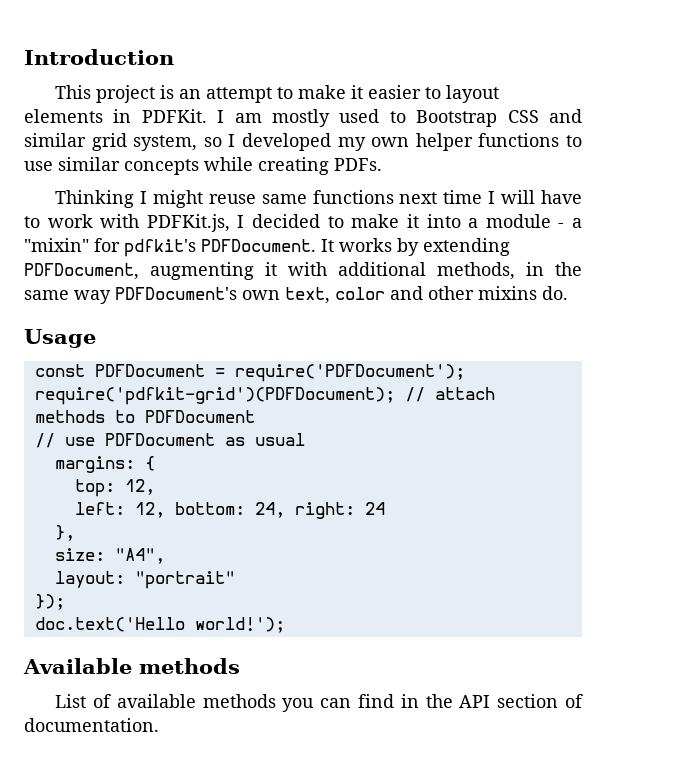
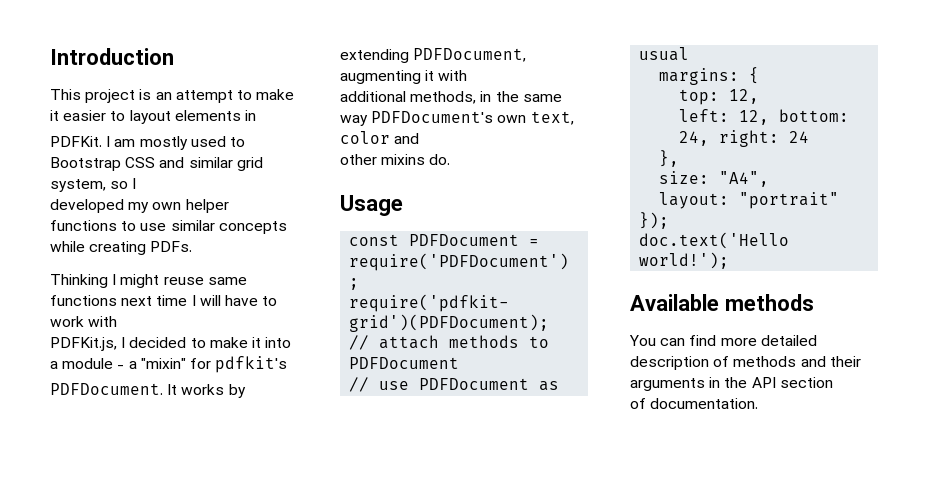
- This project is an attempt to make it easier to layout elements in PDFKit.
+ This project is an attempt to make it easier to layout elements in
+ PDFKit.
- I am mostly used to Bootstrap CSS and similar grid system, so I developed my own helper functions to use similar concepts while creating PDFs.
+ I am mostly used to Bootstrap CSS and similar grid system, so I
+ developed my own helper functions to use similar concepts while creating PDFs.
- Thinking I might reuse same functions next time I will have to work with PDFKit.js, I decided to make it into a module - a "mixin" for pdfkit's PDFDocument.
+ Thinking I might reuse same functions next time I will have to work with
+ PDFKit.js, I decided to make it into a module - a "mixin" for pdfkit's
+ PDFDocument.
- It works by extending PDFDocument, augmenting it with additional methods, in the same way PDFDocument's own text, color and other mixins do.
+ It works by extending PDFDocument, augmenting it with
+ additional methods, in the same way PDFDocument's own text, color and
+ other mixins do.
- List of available methods you can find in the API section of documentation.
+ You can find more detailed description of methods and their arguments in the API section
+ of documentation.

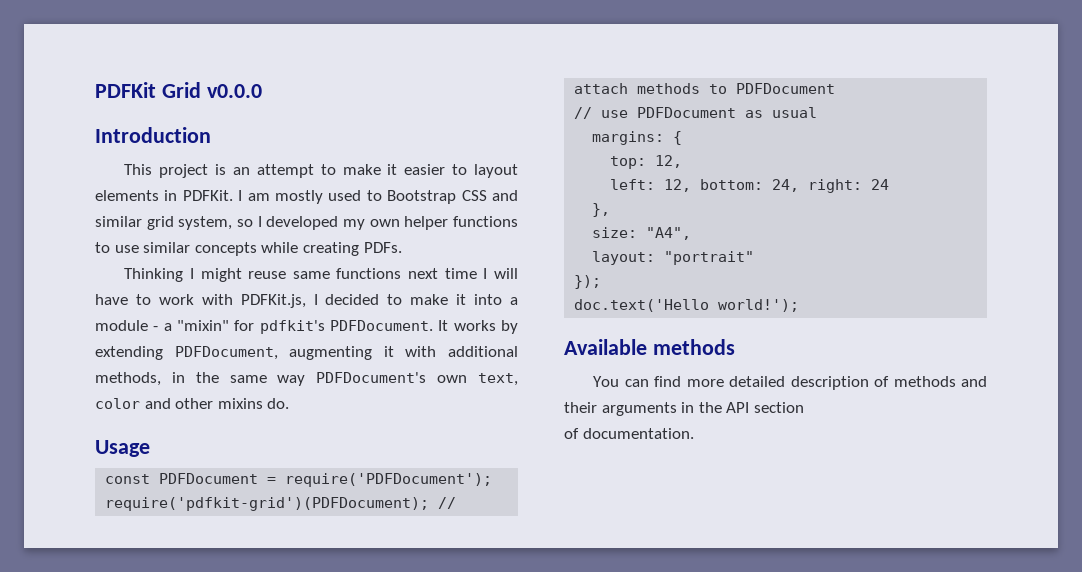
+ PDFKit Grid v0.0.0
- This project is an attempt to make it easier to layout elements in
- PDFKit.
+ This project is an attempt to make it easier to layout elements in PDFKit.
- I am mostly used to Bootstrap CSS and similar grid system, so I
- developed my own helper functions to use similar concepts while creating PDFs.
+ I am mostly used to Bootstrap CSS and similar grid system, so I developed my own helper functions to use similar concepts while creating PDFs.
- Thinking I might reuse same functions next time I will have to work with
- PDFKit.js, I decided to make it into a module - a "mixin" for pdfkit's
- PDFDocument.
+ Thinking I might reuse same functions next time I will have to work with PDFKit.js, I decided to make it into a module - a "mixin" for pdfkit's PDFDocument.
- It works by extending PDFDocument, augmenting it with
- additional methods, in the same way PDFDocument's own text, color and
- other mixins do.
+ It works by extending PDFDocument, augmenting it with additional methods, in the same way PDFDocument's own text, color and other mixins do.

